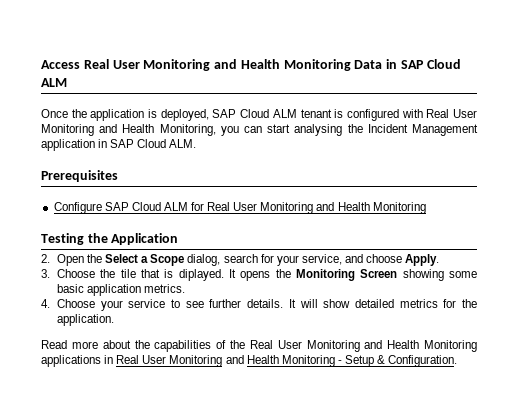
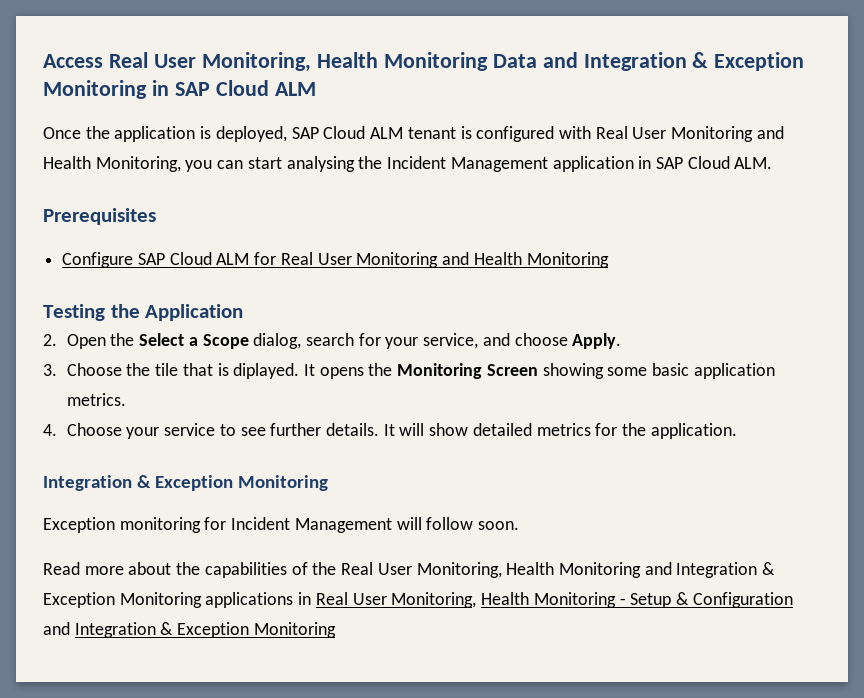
- Access Real User Monitoring and Health Monitoring Data in SAP Cloud ALM
+ Access Real User Monitoring, Health Monitoring Data and Integration & Exception Monitoring in SAP Cloud ALM
  It will show detailed metrics for the application.
+ Integration & Exception Monitoring
+ Exception monitoring for Incident Management will follow soon.
- Read more about the capabilities of the Real User Monitoring and Health Monitoring applications in Real User Monitoring and Health Monitoring - Setup & Configuration.
+ Read more about the capabilities of the Real User Monitoring, Health Monitoring and Integration & Exception Monitoring applications in Real User Monitoring, Health Monitoring - Setup & Configuration and Integration & Exception Monitoring

